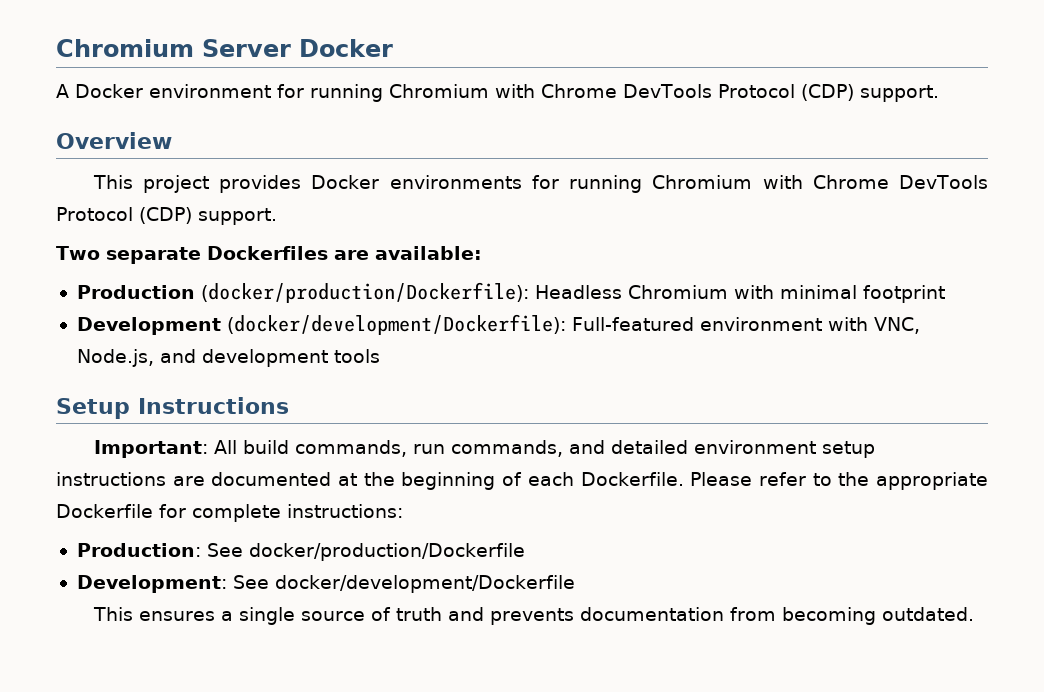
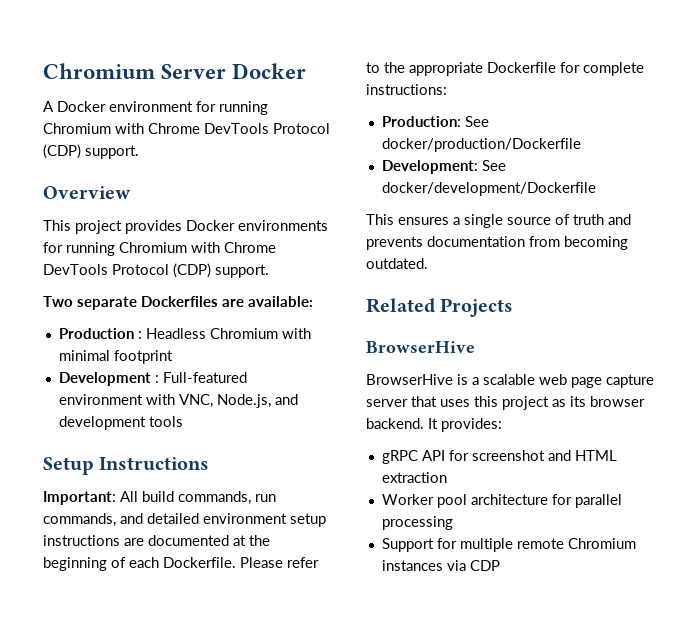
- Production (docker/production/Dockerfile): Headless Chromium with minimal footprint
+ Production : Headless Chromium with minimal footprint
- Development (docker/development/Dockerfile): Full-featured environment with VNC, Node.js, and development tools
+ Development : Full-featured environment with VNC, Node.js, and development tools
+ Related Projects
+ BrowserHive
+ BrowserHive is a scalable web page capture server that uses this project as its browser backend. It provides:
+ gRPC API for screenshot and HTML extraction
+ Worker pool architecture for parallel processing
+ Support for multiple remote Chromium instances via CDP

